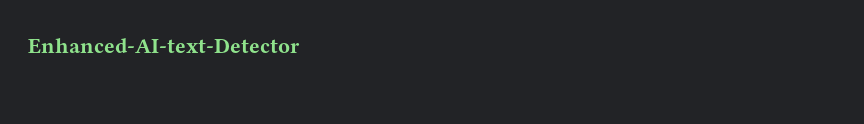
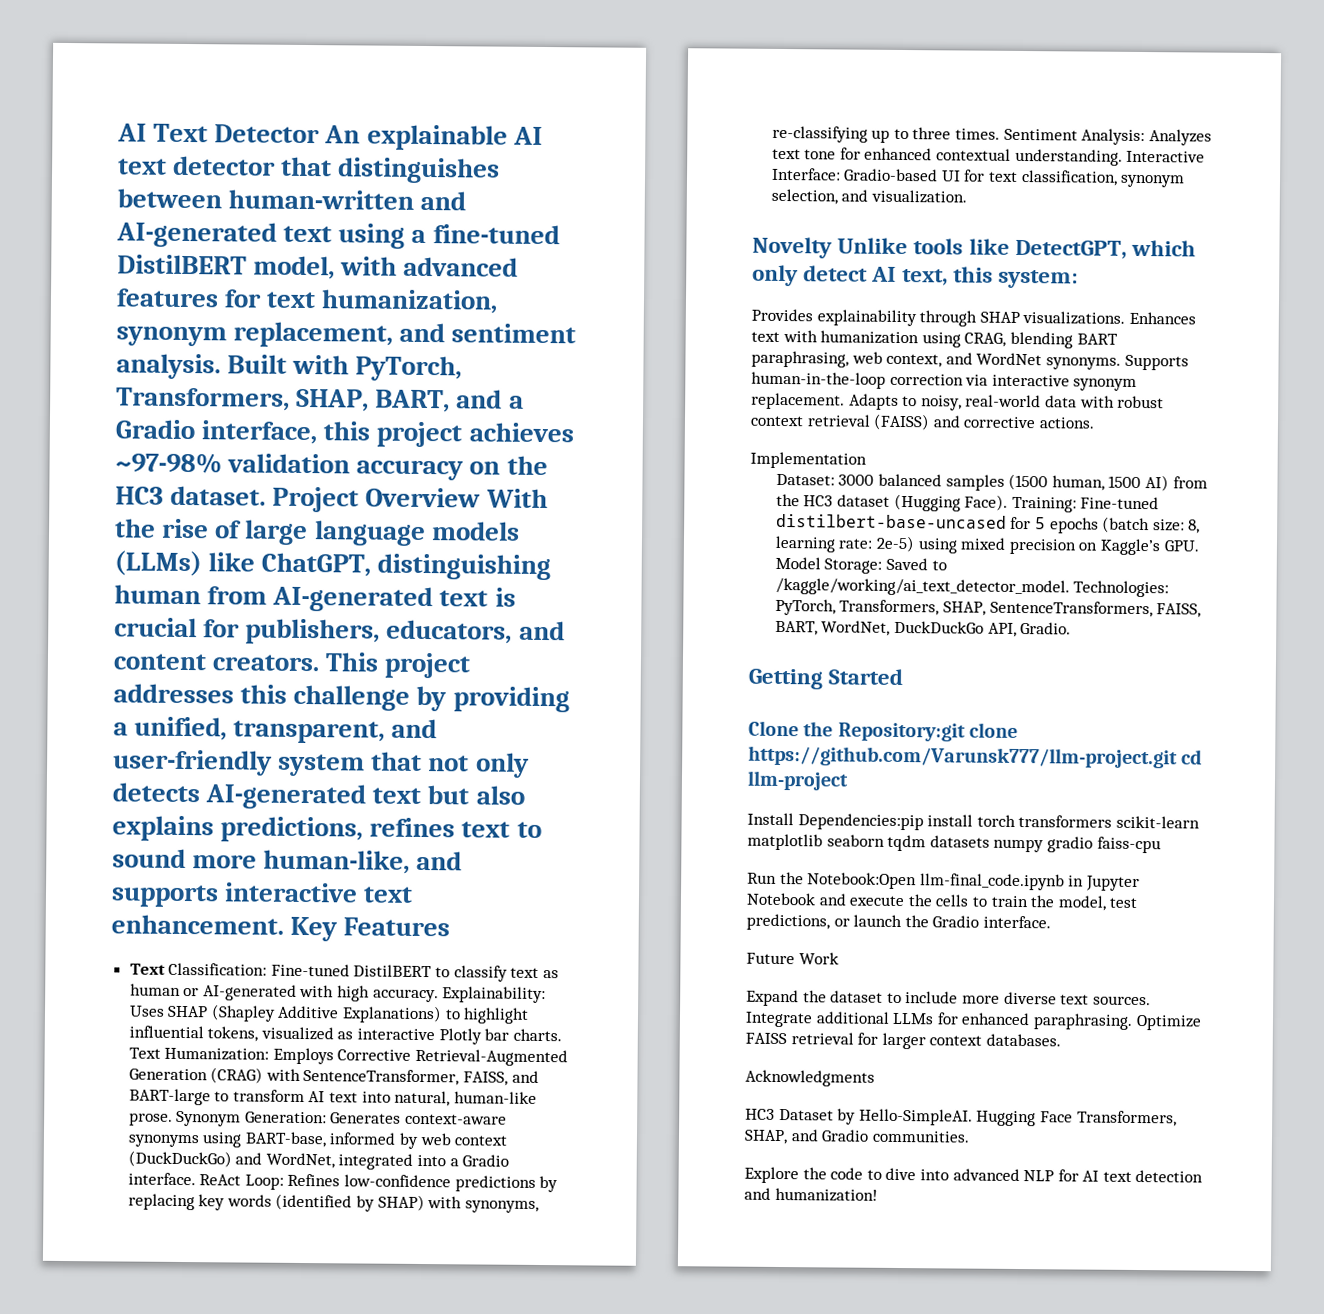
- Enhanced-AI-text-Detector
+ AI Text Detector An explainable AI text detector that distinguishes between human-written and AI-generated text using a fine-tuned DistilBERT model, with advanced features for text humanization, synonym replacement, and sentiment analysis. Built with PyTorch, Transformers, SHAP, BART, and a Gradio interface, this project achieves ~97-98% validation accuracy on the HC3 dataset. Project Overview With the rise of large language models (LLMs) like ChatGPT, distinguishing human from AI-generated text is crucial for publishers, educators, and content creators. This project addresses this challenge by providing a unified, transparent, and user-friendly system that not only detects AI-generated text but also explains predictions, refines text to sound more human-like, and supports interactive text enhancement. Key Features
+ Text Classification: Fine-tuned DistilBERT to classify text as human or AI-generated with high accuracy. Explainability: Uses SHAP (Shapley Additive Explanations) to highlight influential tokens, visualized as interactive Plotly bar charts. Text Humanization: Employs Corrective Retrieval-Augmented Generation (CRAG) with SentenceTransformer, FAISS, and BART-large to transform AI text into natural, human-like prose. Synonym Generation: Generates context-aware synonyms using BART-base, informed by web context (DuckDuckGo) and WordNet, integrated into a Gradio interface. ReAct Loop: Refines low-confidence predictions by replacing key words (identified by SHAP) with synonyms, re-classifying up to three times. Sentiment Analysis: Analyzes text tone for enhanced contextual understanding. Interactive Interface: Gradio-based UI for text classification, synonym selection, and visualization.
+ Novelty Unlike tools like DetectGPT, which only detect AI text, this system:
+ Provides explainability through SHAP visualizations. Enhances text with humanization using CRAG, blending BART paraphrasing, web context, and WordNet synonyms. Supports human-in-the-loop correction via interactive synonym replacement. Adapts to noisy, real-world data with robust context retrieval (FAISS) and corrective actions.
+ Implementation
+ Dataset: 3000 balanced samples (1500 human, 1500 AI) from the HC3 dataset (Hugging Face). Training: Fine-tuned distilbert-base-uncased for 5 epochs (batch size: 8, learning rate: 2e-5) using mixed precision on Kaggle’s GPU. Model Storage: Saved to /kaggle/working/ai_text_detector_model. Technologies: PyTorch, Transformers, SHAP, SentenceTransformers, FAISS, BART, WordNet, DuckDuckGo API, Gradio.
+ Getting Started
+ Clone the Repository:git clone https://github.com/Varunsk777/llm-project.git cd llm-project
+ Install Dependencies:pip install torch transformers scikit-learn matplotlib seaborn tqdm datasets numpy gradio faiss-cpu
+ Run the Notebook:Open llm-final_code.ipynb in Jupyter Notebook and execute the cells to train the model, test predictions, or launch the Gradio interface.
+ Future Work
+ Expand the dataset to include more diverse text sources. Integrate additional LLMs for enhanced paraphrasing. Optimize FAISS retrieval for larger context databases.
+ Acknowledgments
+ HC3 Dataset by Hello-SimpleAI. Hugging Face Transformers, SHAP, and Gradio communities.
+ Explore the code to dive into advanced NLP for AI text detection and humanization!

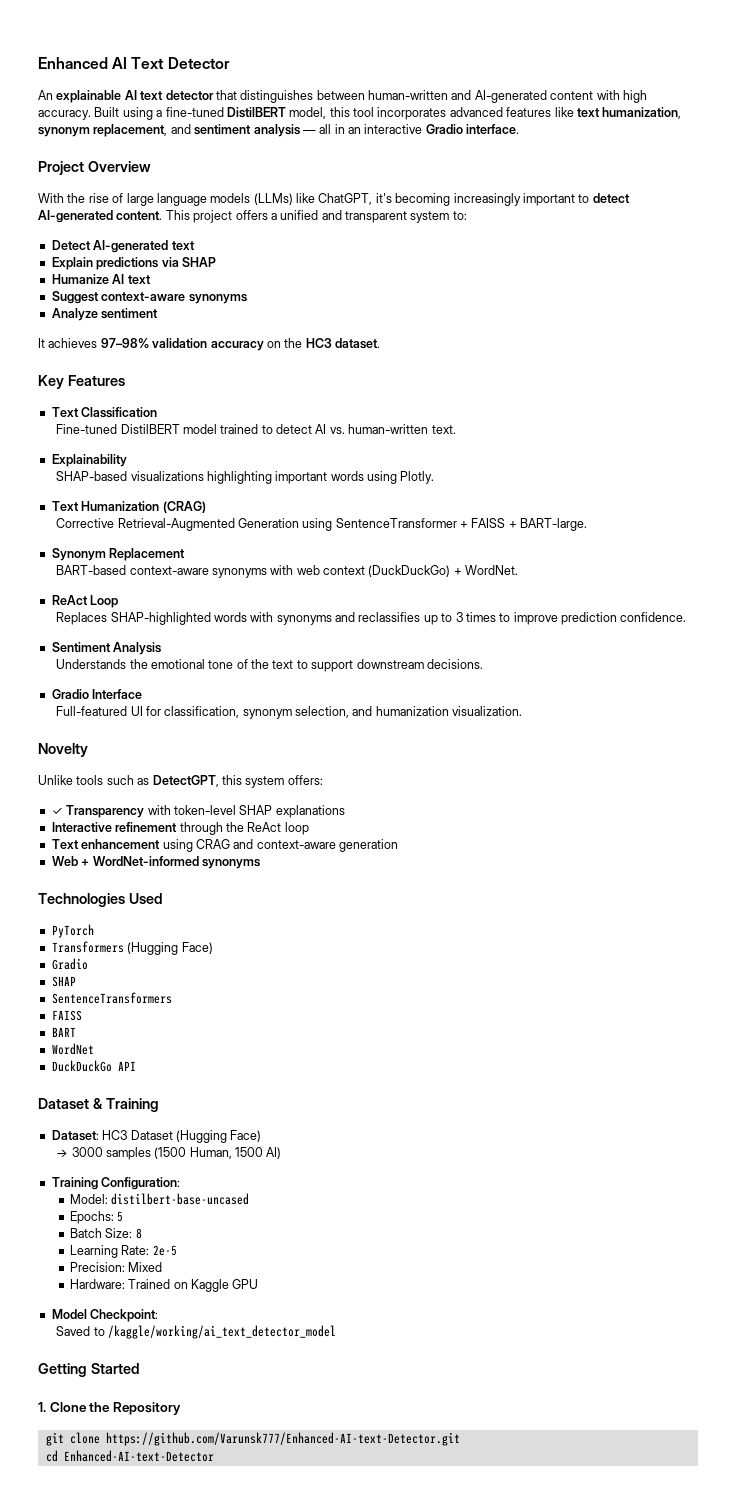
- AI Text Detector An explainable AI text detector that distinguishes between human-written and AI-generated text using a fine-tuned DistilBERT model, with advanced features for text humanization, synonym replacement, and sentiment analysis. Built with PyTorch, Transformers, SHAP, BART, and a Gradio interface, this project achieves ~97-98% validation accuracy on the HC3 dataset. Project Overview With the rise of large language models (LLMs) like ChatGPT, distinguishing human from AI-generated text is crucial for publishers, educators, and content creators. This project addresses this challenge by providing a unified, transparent, and user-friendly system that not only detects AI-generated text but also explains predictions, refines text to sound more human-like, and supports interactive text enhancement. Key Features
+ Enhanced AI Text Detector
+ An explainable AI text detector that distinguishes between human-written and AI-generated content with high accuracy. Built using a fine-tuned DistilBERT model, this tool incorporates advanced features like text humanization, synonym replacement, and sentiment analysis — all in an interactive Gradio interface.
+ Project Overview
+ With the rise of large language models (LLMs) like ChatGPT, it's becoming increasingly important to detect AI-generated content. This project offers a unified and transparent system to:
+ Detect AI-generated text
+ Explain predictions via SHAP
+ Humanize AI text
+ Suggest context-aware synonyms
+ Analyze sentiment
+ It achieves 97–98% validation accuracy on the HC3 dataset.
+ Key Features
- Text Classification: Fine-tuned DistilBERT to classify text as human or AI-generated with high accuracy. Explainability: Uses SHAP (Shapley Additive Explanations) to highlight influential tokens, visualized as interactive Plotly bar charts. Text Humanization: Employs Corrective Retrieval-Augmented Generation (CRAG) with SentenceTransformer, FAISS, and BART-large to transform AI text into natural, human-like prose. Synonym Generation: Generates context-aware synonyms using BART-base, informed by web context (DuckDuckGo) and WordNet, integrated into a Gradio interface. ReAct Loop: Refines low-confidence predictions by replacing key words (identified by SHAP) with synonyms, re-classifying up to three times. Sentiment Analysis: Analyzes text tone for enhanced contextual understanding. Interactive Interface: Gradio-based UI for text classification, synonym selection, and visualization.
+ Text Classification
+ Fine-tuned DistilBERT model trained to detect AI vs. human-written text.
+ Explainability
+ SHAP-based visualizations highlighting important words using Plotly.
+ Text Humanization (CRAG)
+ Corrective Retrieval-Augmented Generation using SentenceTransformer + FAISS + BART-large.
+ Synonym Replacement
+ BART-based context-aware synonyms with web context (DuckDuckGo) + WordNet.
+ ReAct Loop
+ Replaces SHAP-highlighted words with synonyms and reclassifies up to 3 times to improve prediction confidence.
+ Sentiment Analysis
+ Understands the emotional tone of the text to support downstream decisions.
+ Gradio Interface
+ Full-featured UI for classification, synonym selection, and humanization visualization.
- Novelty Unlike tools like DetectGPT, which only detect AI text, this system:
- Provides explainability through SHAP visualizations. Enhances text with humanization using CRAG, blending BART paraphrasing, web context, and WordNet synonyms. Supports human-in-the-loop correction via interactive synonym replacement. Adapts to noisy, real-world data with robust context retrieval (FAISS) and corrective actions.
- Implementation
- Dataset: 3000 balanced samples (1500 human, 1500 AI) from the HC3 dataset (Hugging Face). Training: Fine-tuned distilbert-base-uncased for 5 epochs (batch size: 8, learning rate: 2e-5) using mixed precision on Kaggle’s GPU. Model Storage: Saved to /kaggle/working/ai_text_detector_model. Technologies: PyTorch, Transformers, SHAP, SentenceTransformers, FAISS, BART, WordNet, DuckDuckGo API, Gradio.
+ Novelty
+ Unlike tools such as DetectGPT, this system offers:
+ ✓ Transparency with token-level SHAP explanations
+ Interactive refinement through the ReAct loop
+ Text enhancement using CRAG and context-aware generation
+ Web + WordNet-informed synonyms
+ Technologies Used
+ PyTorch
+ Transformers (Hugging Face)
+ Gradio
+ SHAP
+ SentenceTransformers
+ FAISS
+ BART
+ WordNet
+ DuckDuckGo API
+ Dataset & Training
+ Dataset: HC3 Dataset (Hugging Face)
+ → 3000 samples (1500 Human, 1500 AI)
+ Training Configuration:
+ Model: distilbert-base-uncased
+ Epochs: 5
+ Batch Size: 8
+ Learning Rate: 2e-5
+ Precision: Mixed
+ Hardware: Trained on Kaggle GPU
+ Model Checkpoint:
+ Saved to /kaggle/working/ai_text_detector_model
- Clone the Repository:git clone https://github.com/Varunsk777/llm-project.git cd llm-project
- Install Dependencies:pip install torch transformers scikit-learn matplotlib seaborn tqdm datasets numpy gradio faiss-cpu
- Run the Notebook:Open llm-final_code.ipynb in Jupyter Notebook and execute the cells to train the model, test predictions, or launch the Gradio interface.
- Future Work
- Expand the dataset to include more diverse text sources. Integrate additional LLMs for enhanced paraphrasing. Optimize FAISS retrieval for larger context databases.
- Acknowledgments
- HC3 Dataset by Hello-SimpleAI. Hugging Face Transformers, SHAP, and Gradio communities.
- Explore the code to dive into advanced NLP for AI text detection and humanization!
+ 1. Clone the Repository
+ git clone https://github.com/Varunsk777/Enhanced-AI-text-Detector.git
+ cd Enhanced-AI-text-Detector

